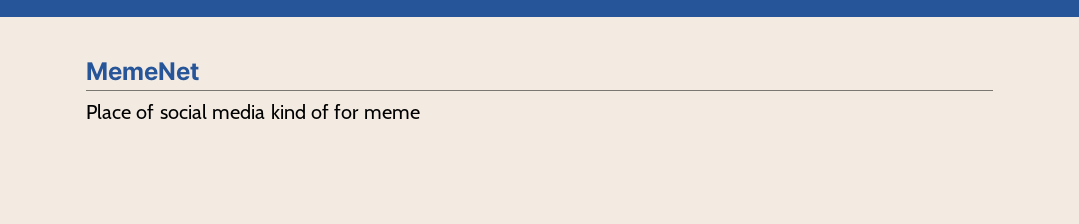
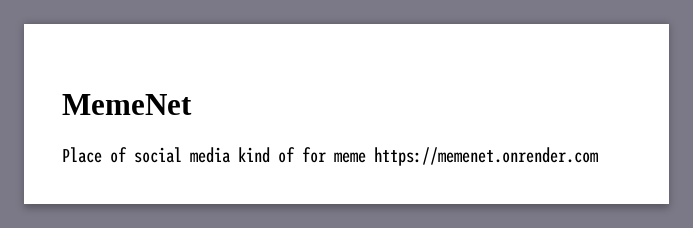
- Place of social media kind of for meme
+ Place of social media kind of for meme https://memenet.onrender.com

